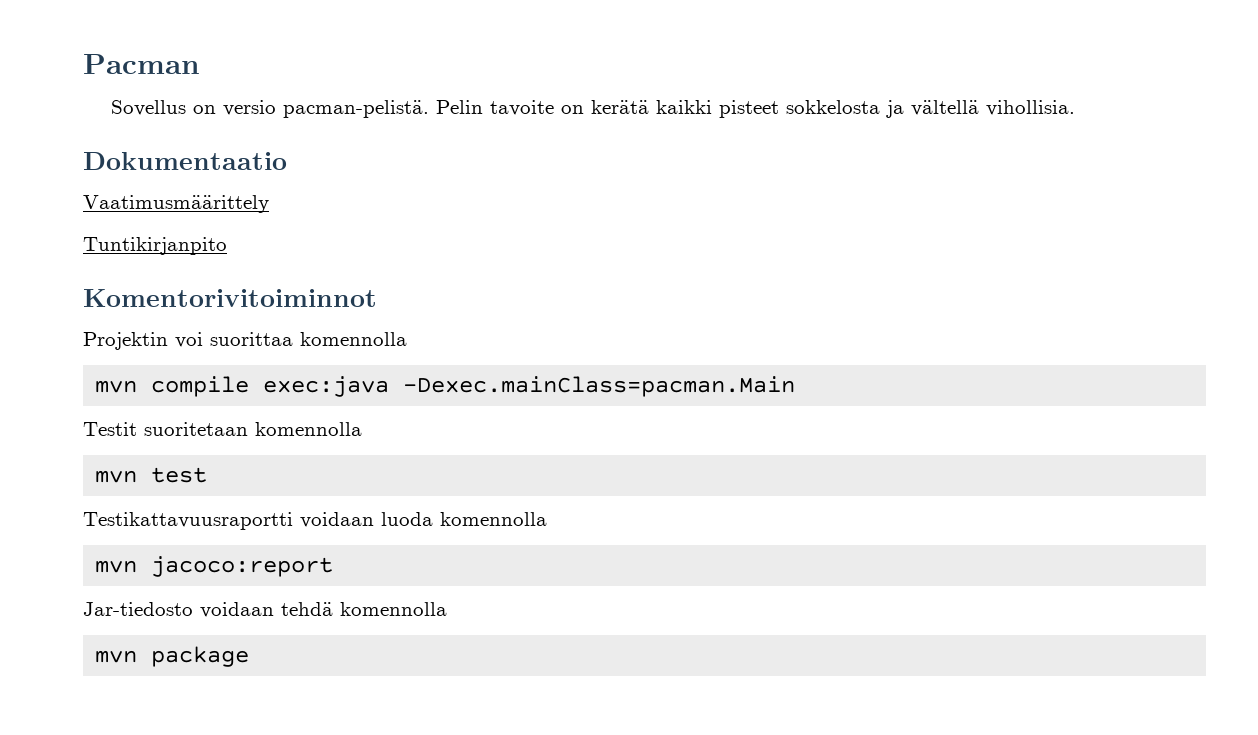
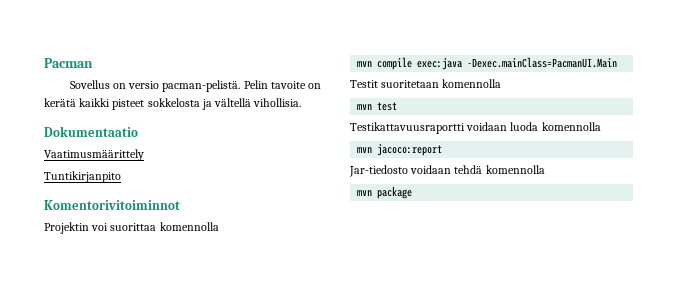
- mvn compile exec:java -Dexec.mainClass=pacman.Main
+ mvn compile exec:java -Dexec.mainClass=PacmanUI.Main

